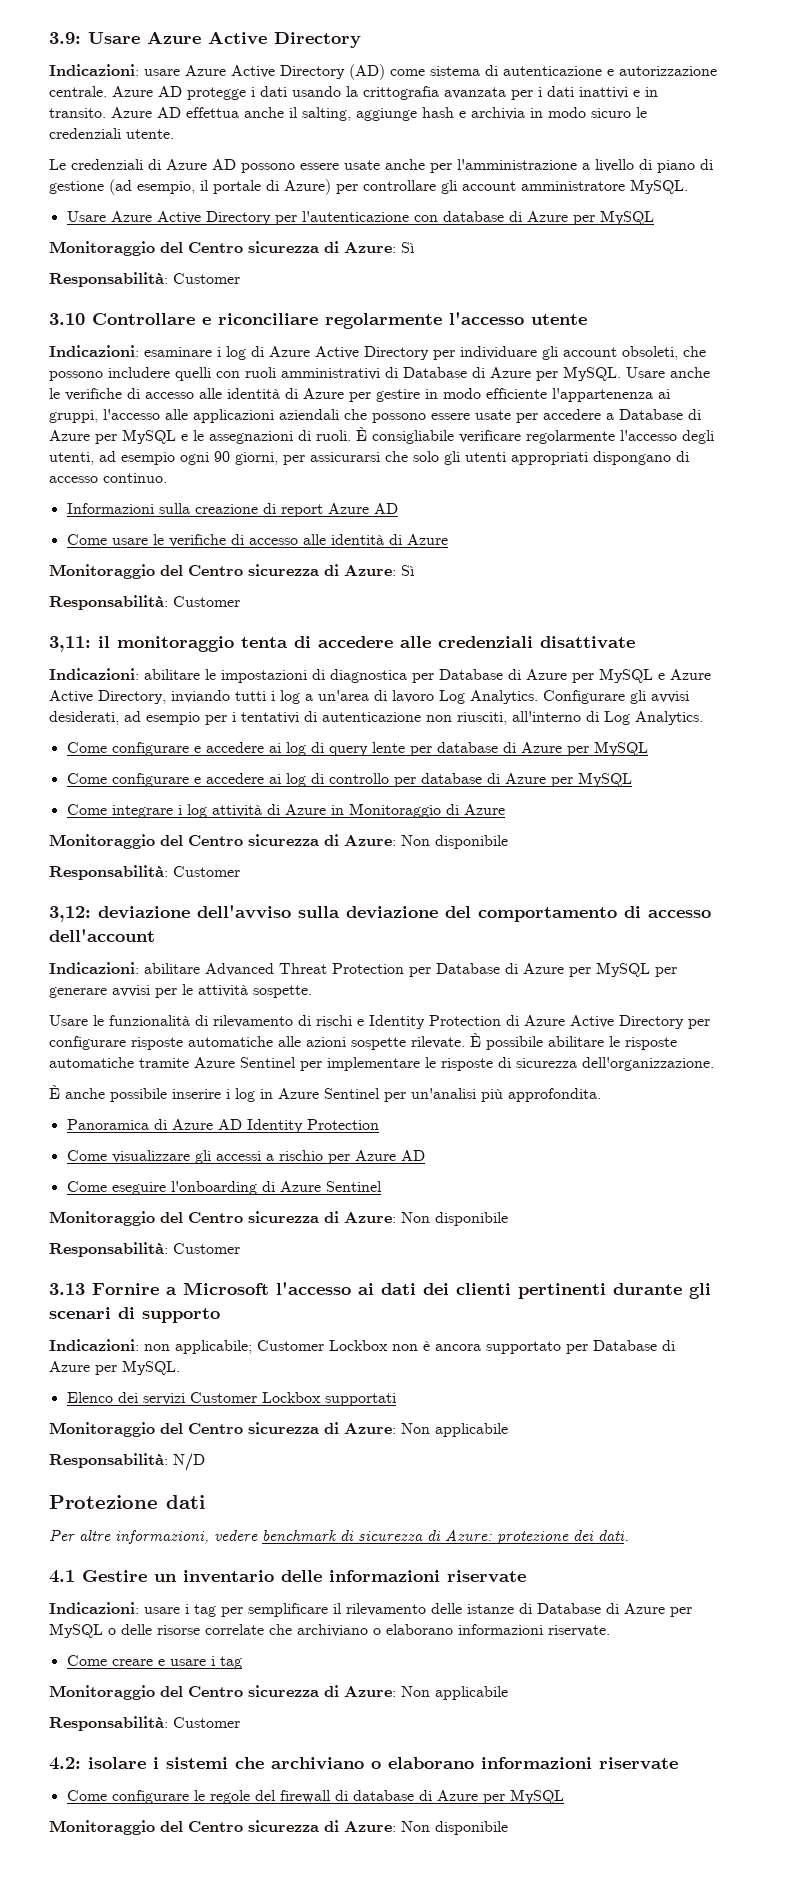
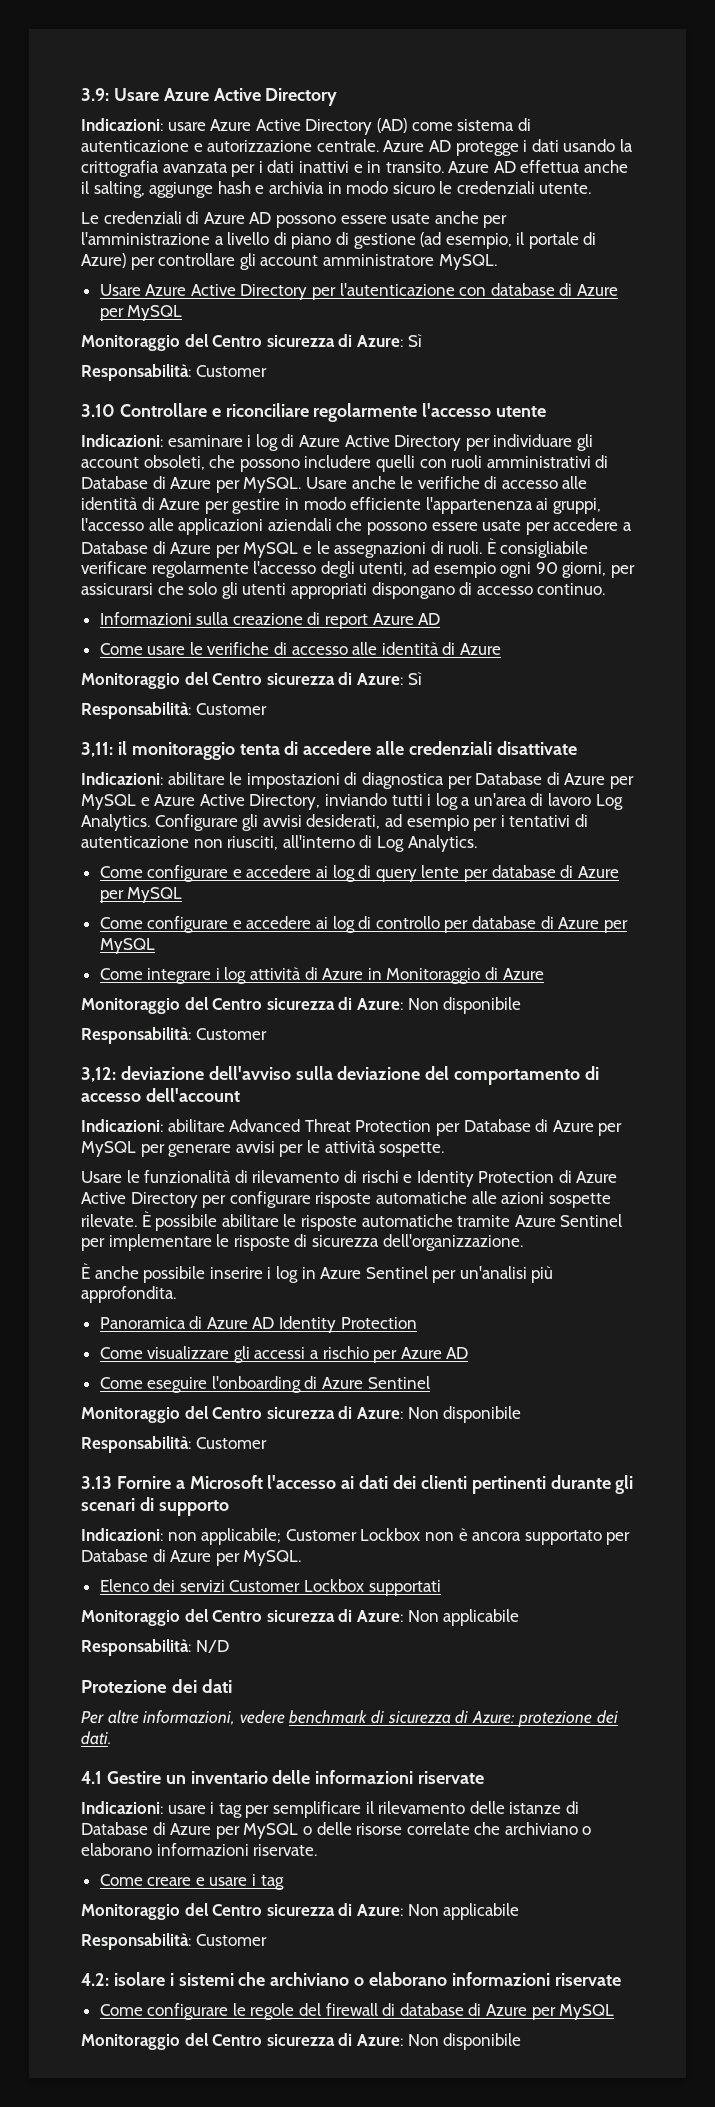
- Protezione dati
+ Protezione dei dati

